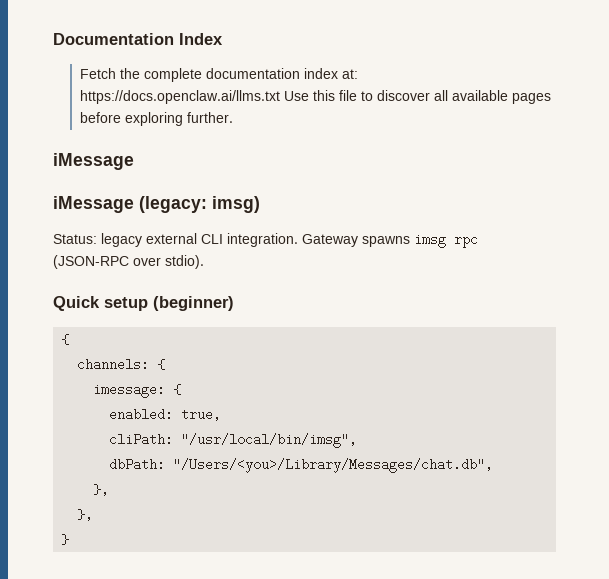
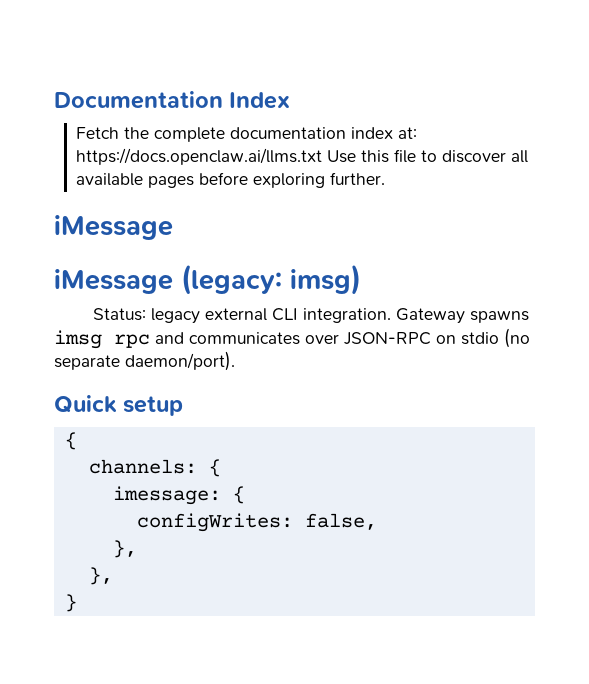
- Gateway spawns imsg rpc (JSON-RPC over stdio).
+ Gateway spawns imsg rpc and communicates over JSON-RPC on stdio (no separate daemon/port).
- Quick setup (beginner)
+ Quick setup
- enabled: true,
- cliPath: "/usr/local/bin/imsg",
- dbPath: "/Users/<you>/Library/Messages/chat.db",
+ configWrites: false,

